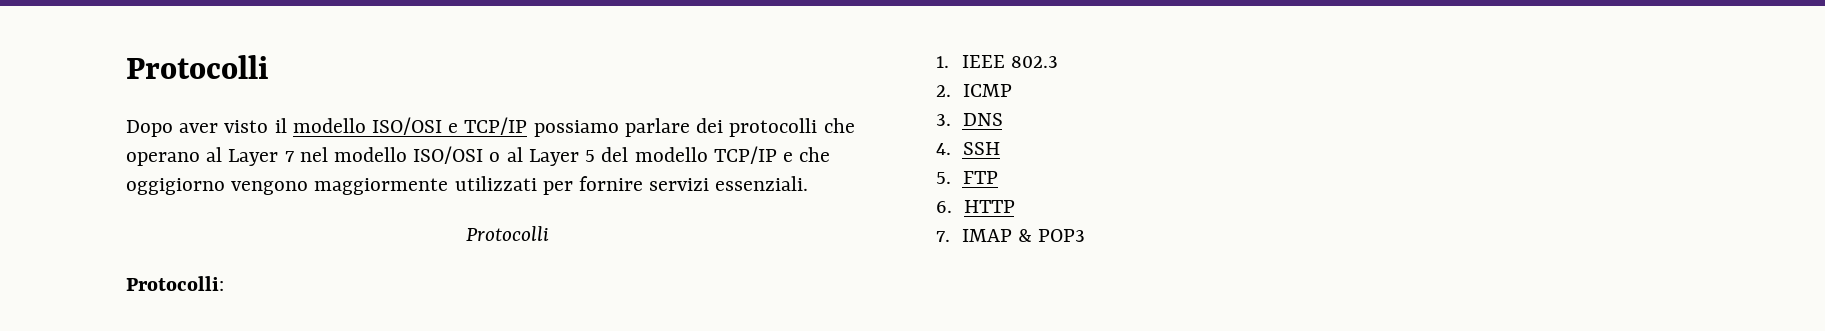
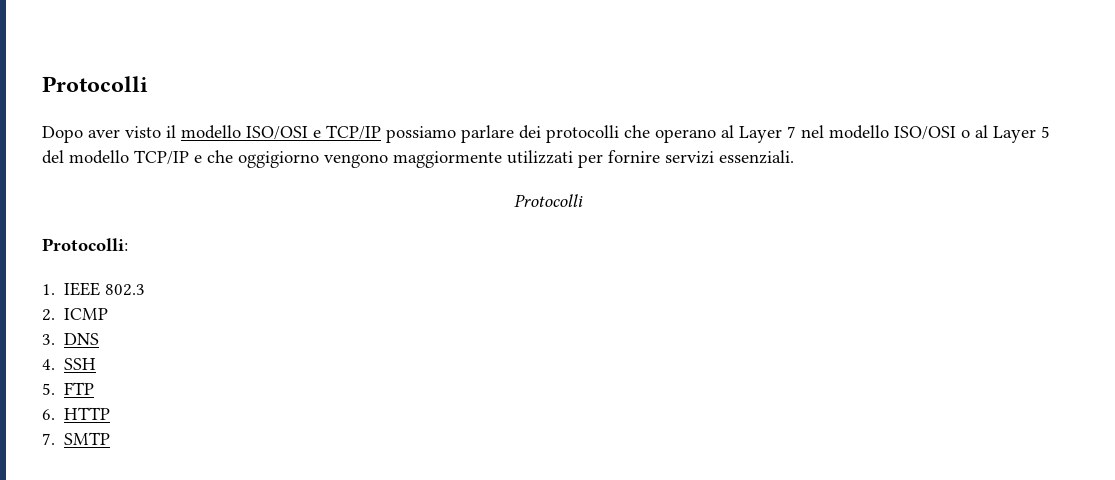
- 7. IMAP & POP3
+ 7. SMTP

